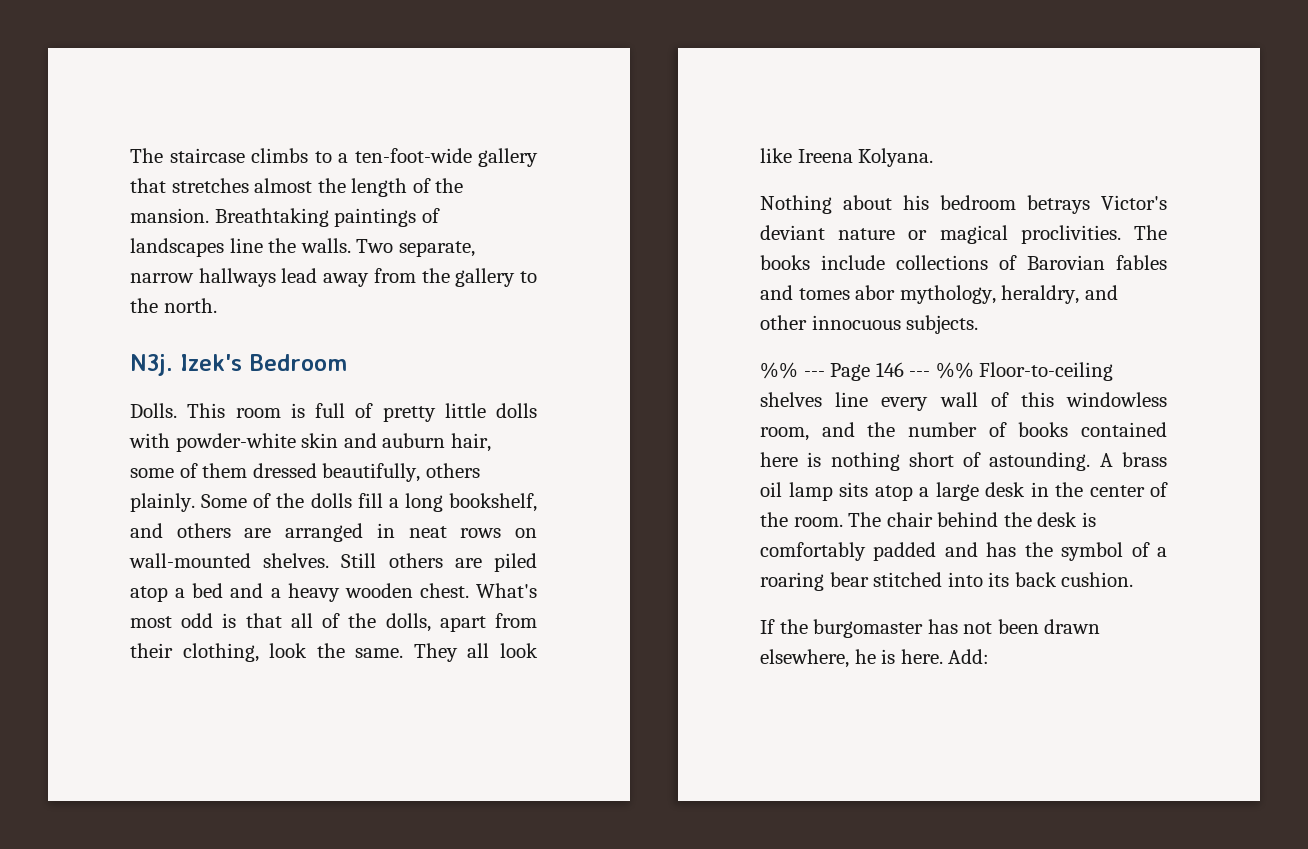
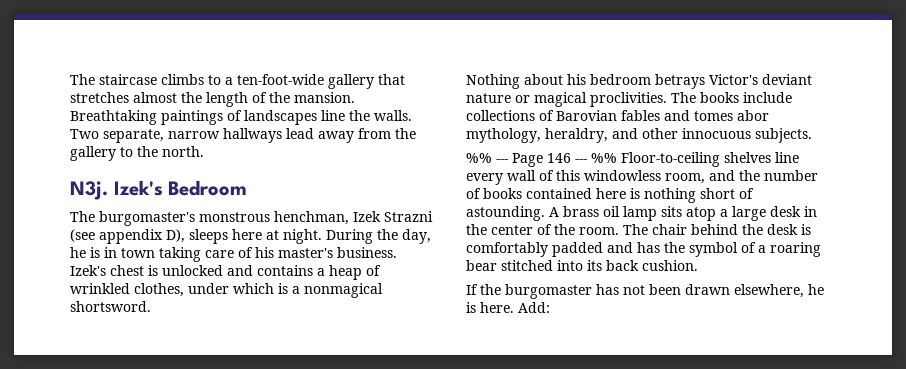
- Dolls. This room is full of pretty little dolls with powder-white skin and auburn hair, some of them dressed beautifully, others plainly. Some of the dolls fill a long bookshelf, and others are arranged in neat rows on wall-mounted shelves. Still others are piled atop a bed and a heavy wooden chest. What's most odd is that all of the dolls, apart from their clothing, look the same. They all look like Ireena Kolyana.
+ The burgomaster's monstrous henchman, Izek Strazni (see appendix D), sleeps here at night. During the day, he is in town taking care of his master's business. Izek's chest is unlocked and contains a heap of wrinkled clothes, under which is a nonmagical shortsword.

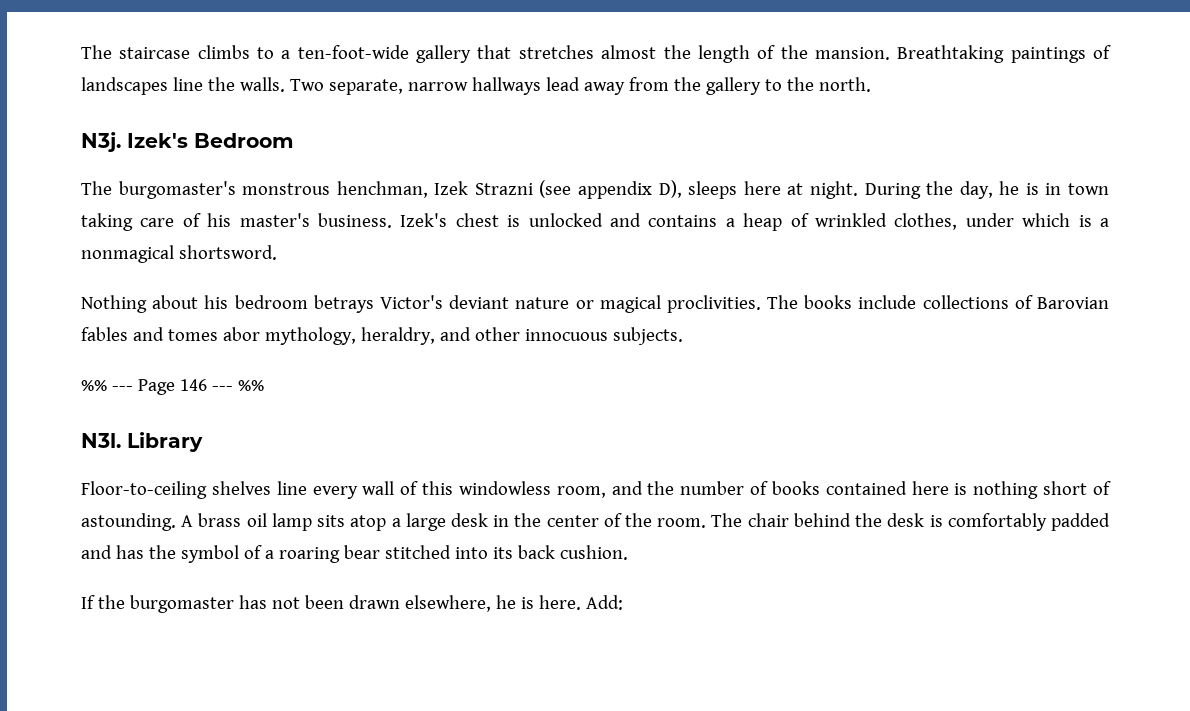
- %% --- Page 146 --- %% Floor-to-ceiling shelves line every wall of this windowless room, and the number of books contained here is nothing short of astounding.
+ %% --- Page 146 --- %%
+ N3l. Library
+ Floor-to-ceiling shelves line every wall of this windowless room, and the number of books contained here is nothing short of astounding.

